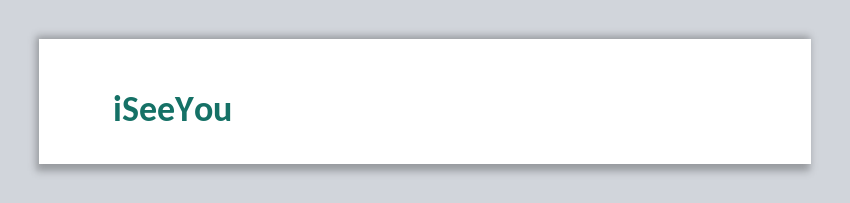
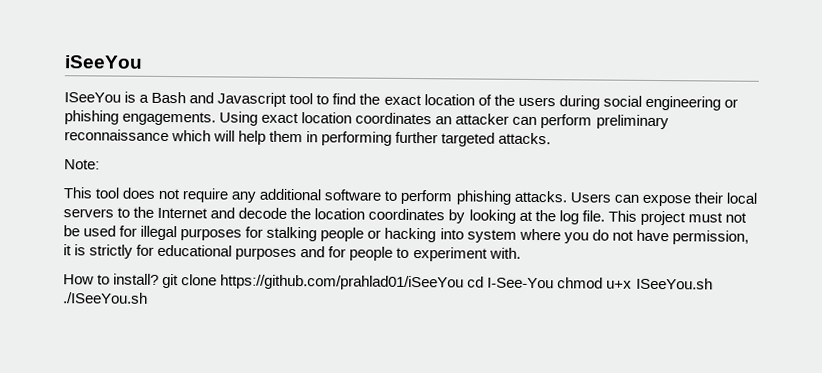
+ ISeeYou is a Bash and Javascript tool to find the exact location of the users during social engineering or phishing engagements. Using exact location coordinates an attacker can perform preliminary reconnaissance which will help them in performing further targeted attacks.
+ Note:
+ This tool does not require any additional software to perform phishing attacks. Users can expose their local servers to the Internet and decode the location coordinates by looking at the log file. This project must not be used for illegal purposes for stalking people or hacking into system where you do not have permission, it is strictly for educational purposes and for people to experiment with.
+ How to install? git clone https://github.com/prahlad01/iSeeYou cd I-See-You chmod u+x ISeeYou.sh ./ISeeYou.sh

